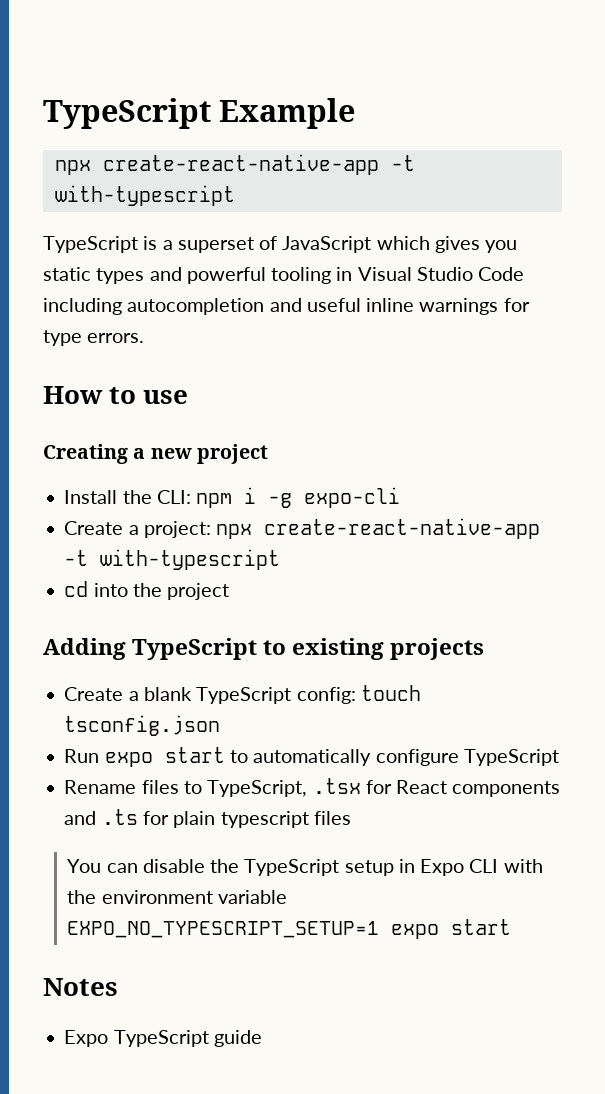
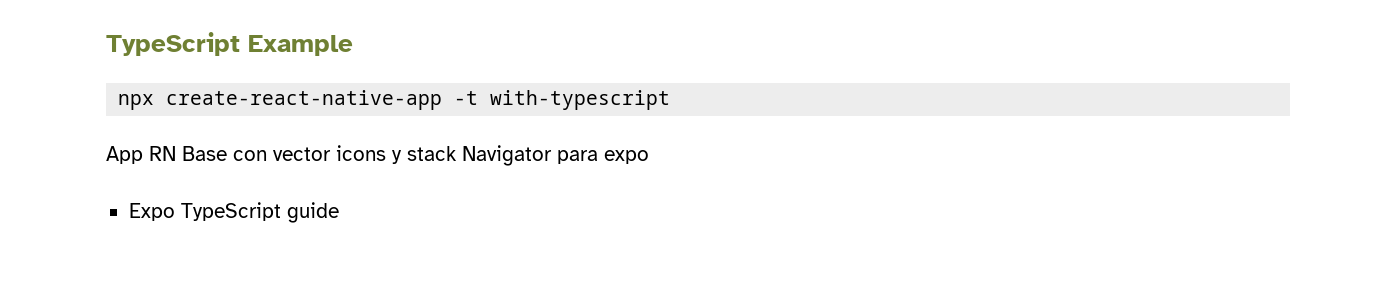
- TypeScript is a superset of JavaScript which gives you static types and powerful tooling in Visual Studio Code including autocompletion and useful inline warnings for type errors.
- How to use
- Creating a new project
- Install the CLI: npm i -g expo-cli
- Create a project: npx create-react-native-app -t with-typescript
- cd into the project
- Adding TypeScript to existing projects
- Create a blank TypeScript config: touch tsconfig.json
- Run expo start to automatically configure TypeScript
- Rename files to TypeScript, .tsx for React components and .ts for plain typescript files
- You can disable the TypeScript setup in Expo CLI with the environment variable EXPO_NO_TYPESCRIPT_SETUP=1 expo start
- Notes
+ App RN Base con vector icons y stack Navigator para expo

